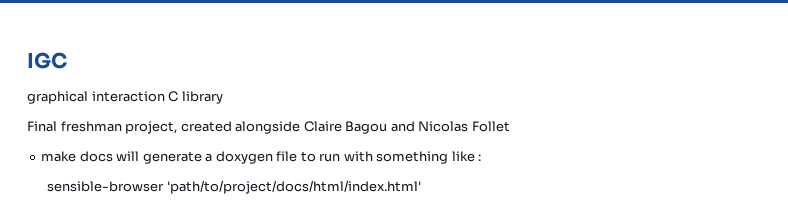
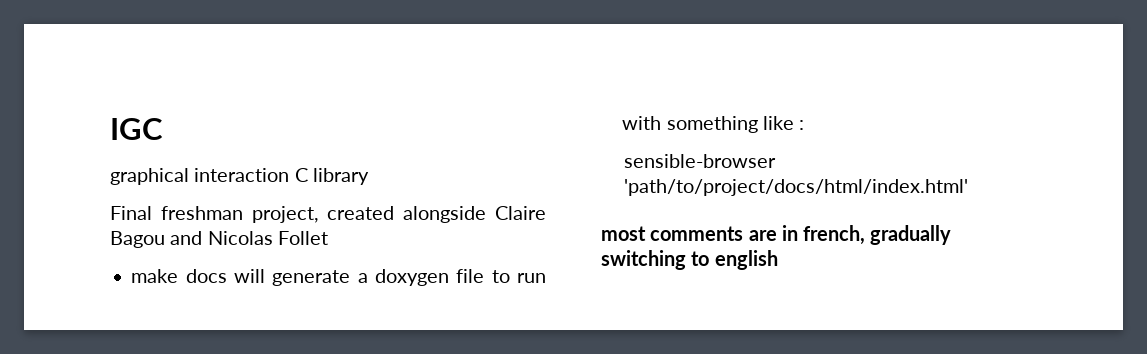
+ most comments are in french, gradually switching to english

